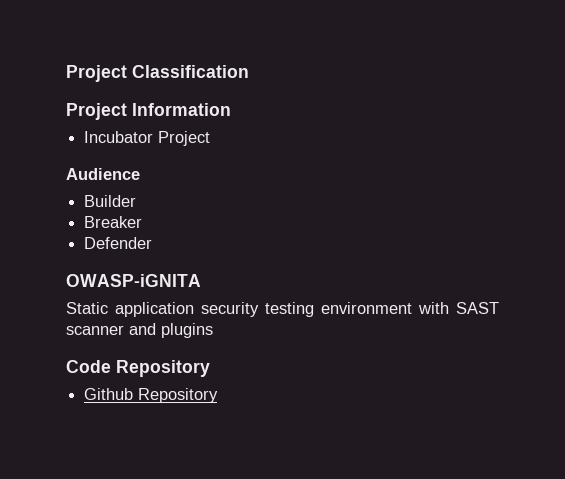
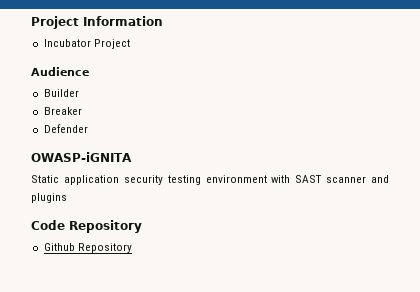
- Project Classification

